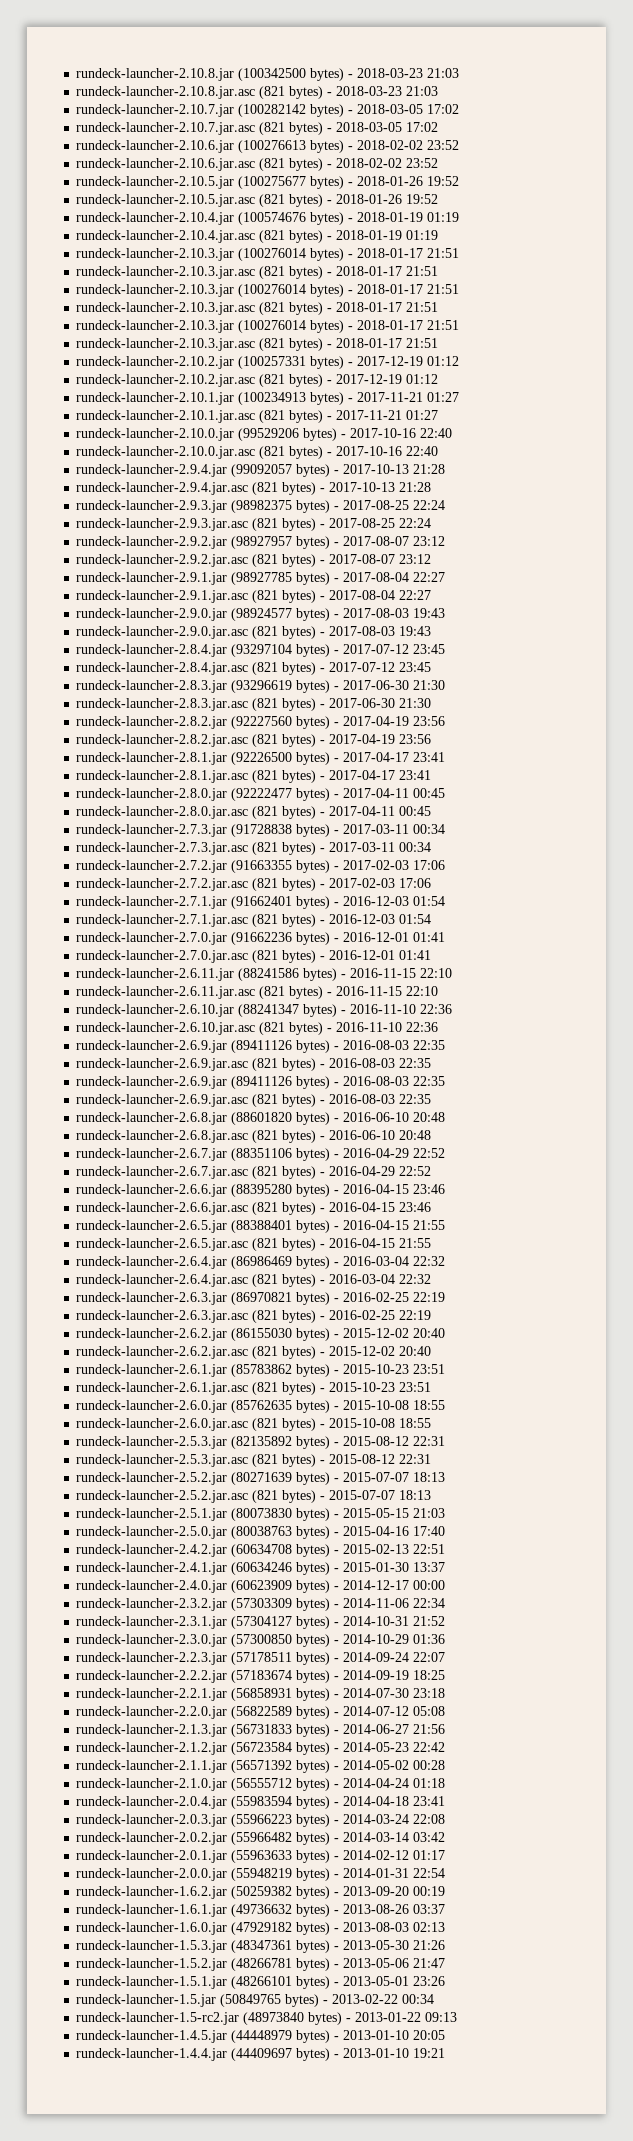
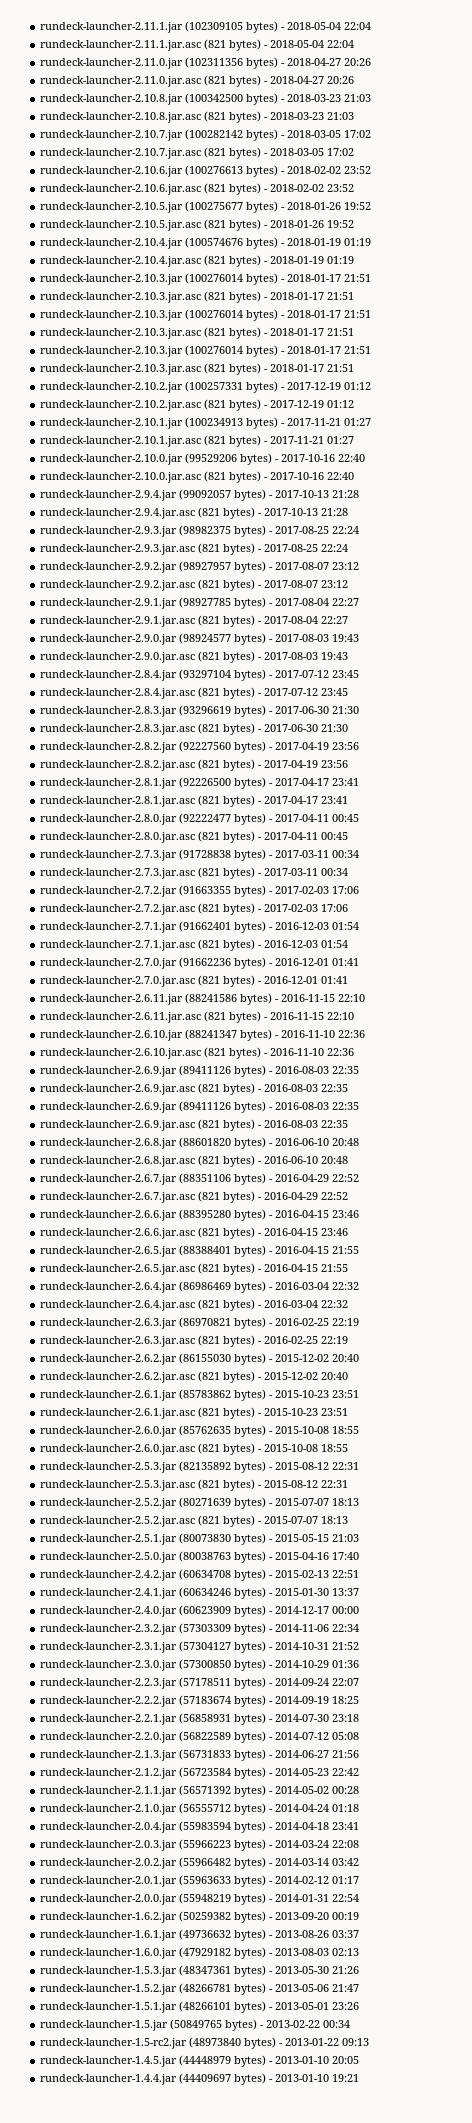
+ rundeck-launcher-2.11.1.jar (102309105 bytes) - 2018-05-04 22:04
+ rundeck-launcher-2.11.1.jar.asc (821 bytes) - 2018-05-04 22:04
+ rundeck-launcher-2.11.0.jar (102311356 bytes) - 2018-04-27 20:26
+ rundeck-launcher-2.11.0.jar.asc (821 bytes) - 2018-04-27 20:26

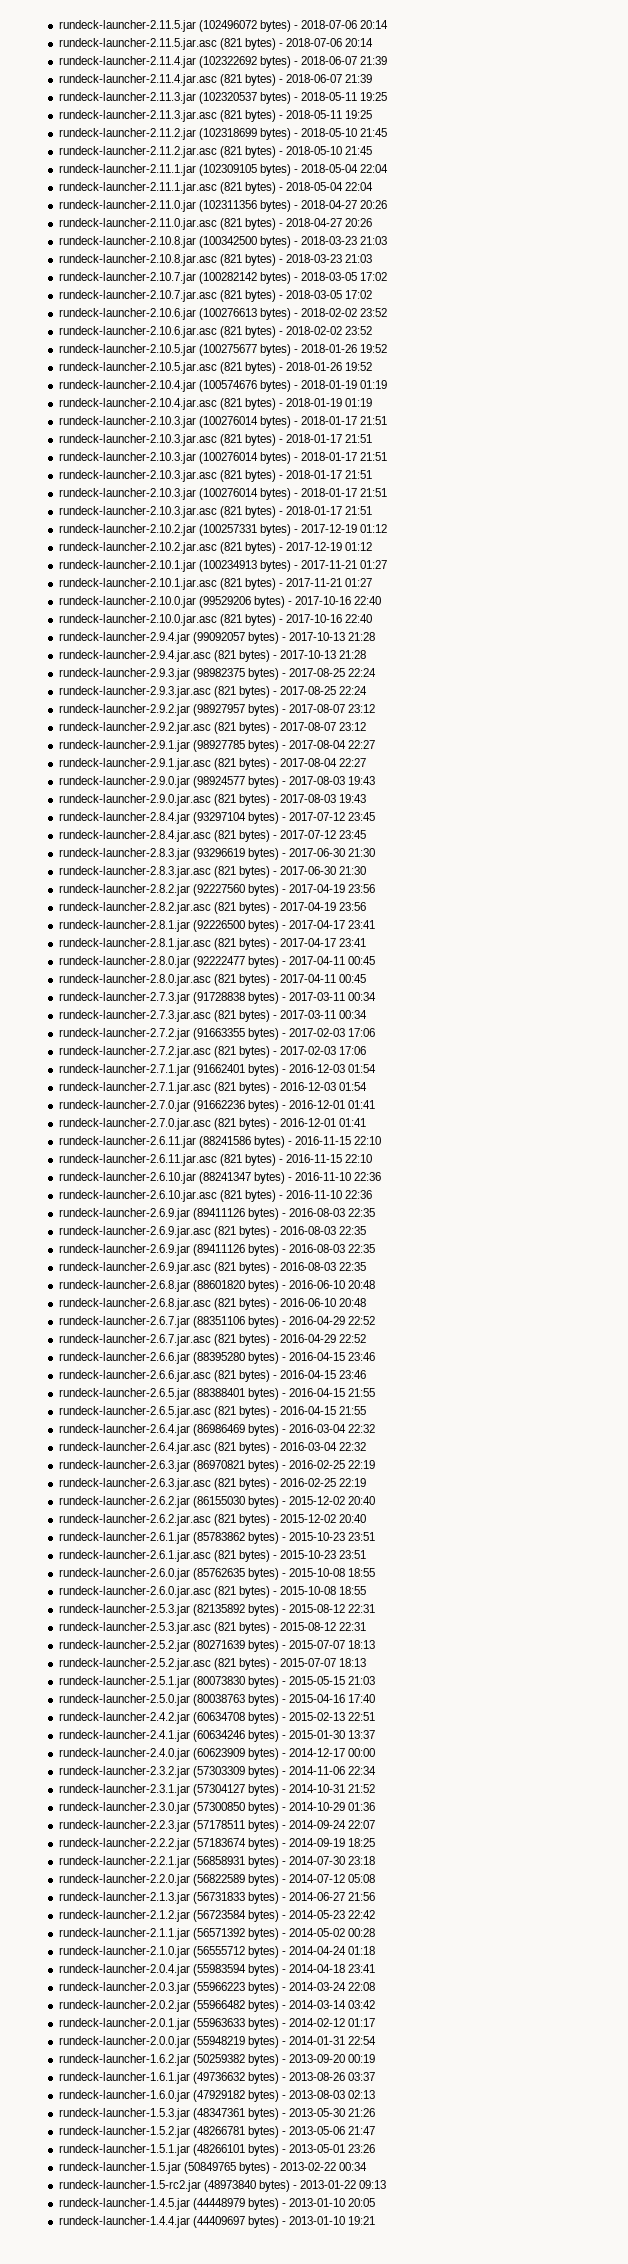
+ rundeck-launcher-2.11.5.jar (102496072 bytes) - 2018-07-06 20:14
+ rundeck-launcher-2.11.5.jar.asc (821 bytes) - 2018-07-06 20:14
+ rundeck-launcher-2.11.4.jar (102322692 bytes) - 2018-06-07 21:39
+ rundeck-launcher-2.11.4.jar.asc (821 bytes) - 2018-06-07 21:39
+ rundeck-launcher-2.11.3.jar (102320537 bytes) - 2018-05-11 19:25
+ rundeck-launcher-2.11.3.jar.asc (821 bytes) - 2018-05-11 19:25
+ rundeck-launcher-2.11.2.jar (102318699 bytes) - 2018-05-10 21:45
+ rundeck-launcher-2.11.2.jar.asc (821 bytes) - 2018-05-10 21:45

